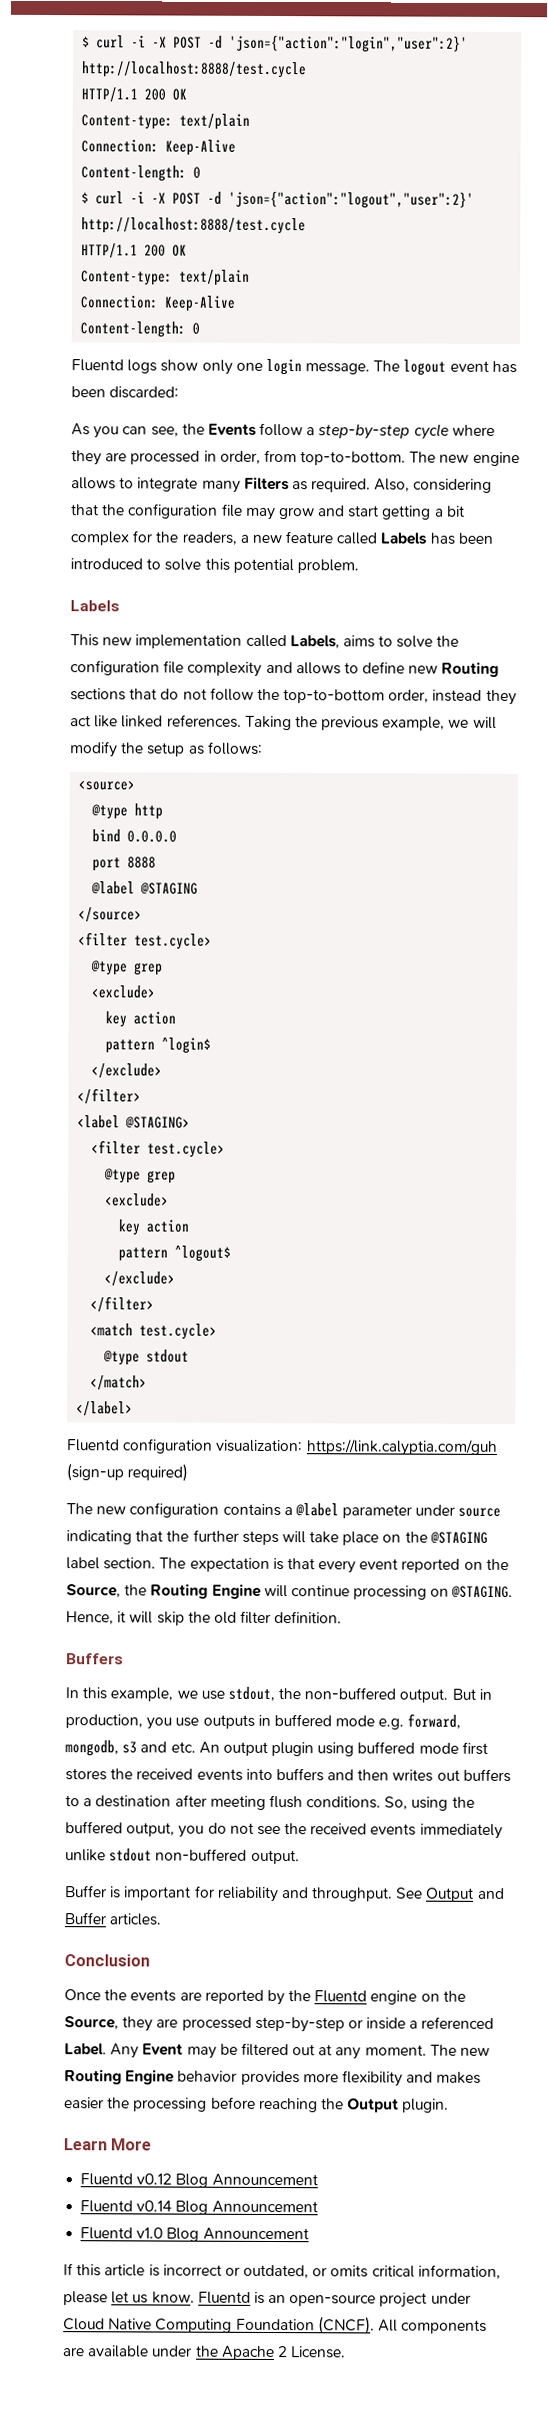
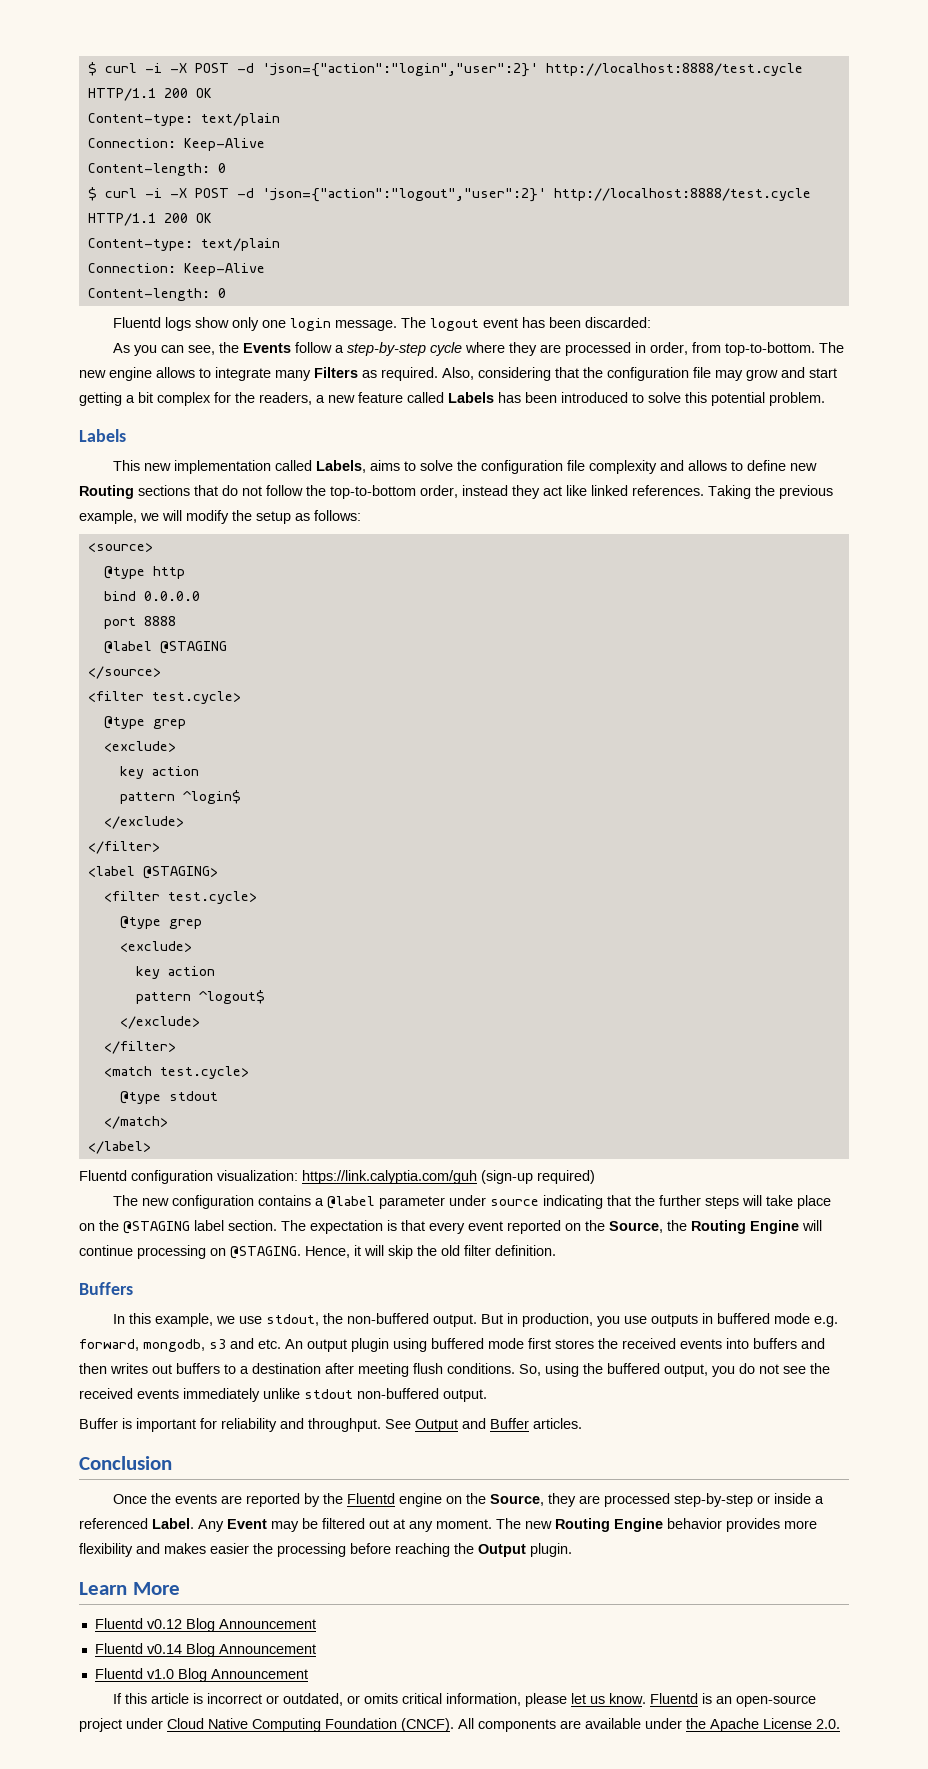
- All components are available under the Apache 2 License.
+ All components are available under the Apache License 2.0.

